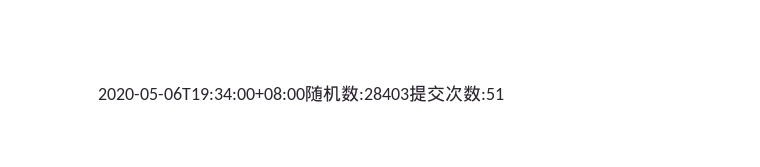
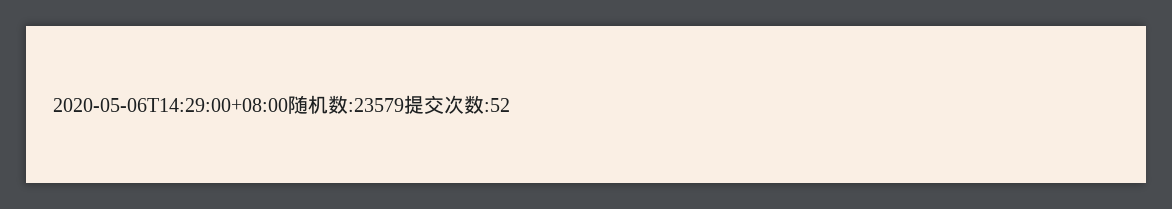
- 2020-05-06T19:34:00+08:00随机数:28403提交次数:51
+ 2020-05-06T14:29:00+08:00随机数:23579提交次数:52

